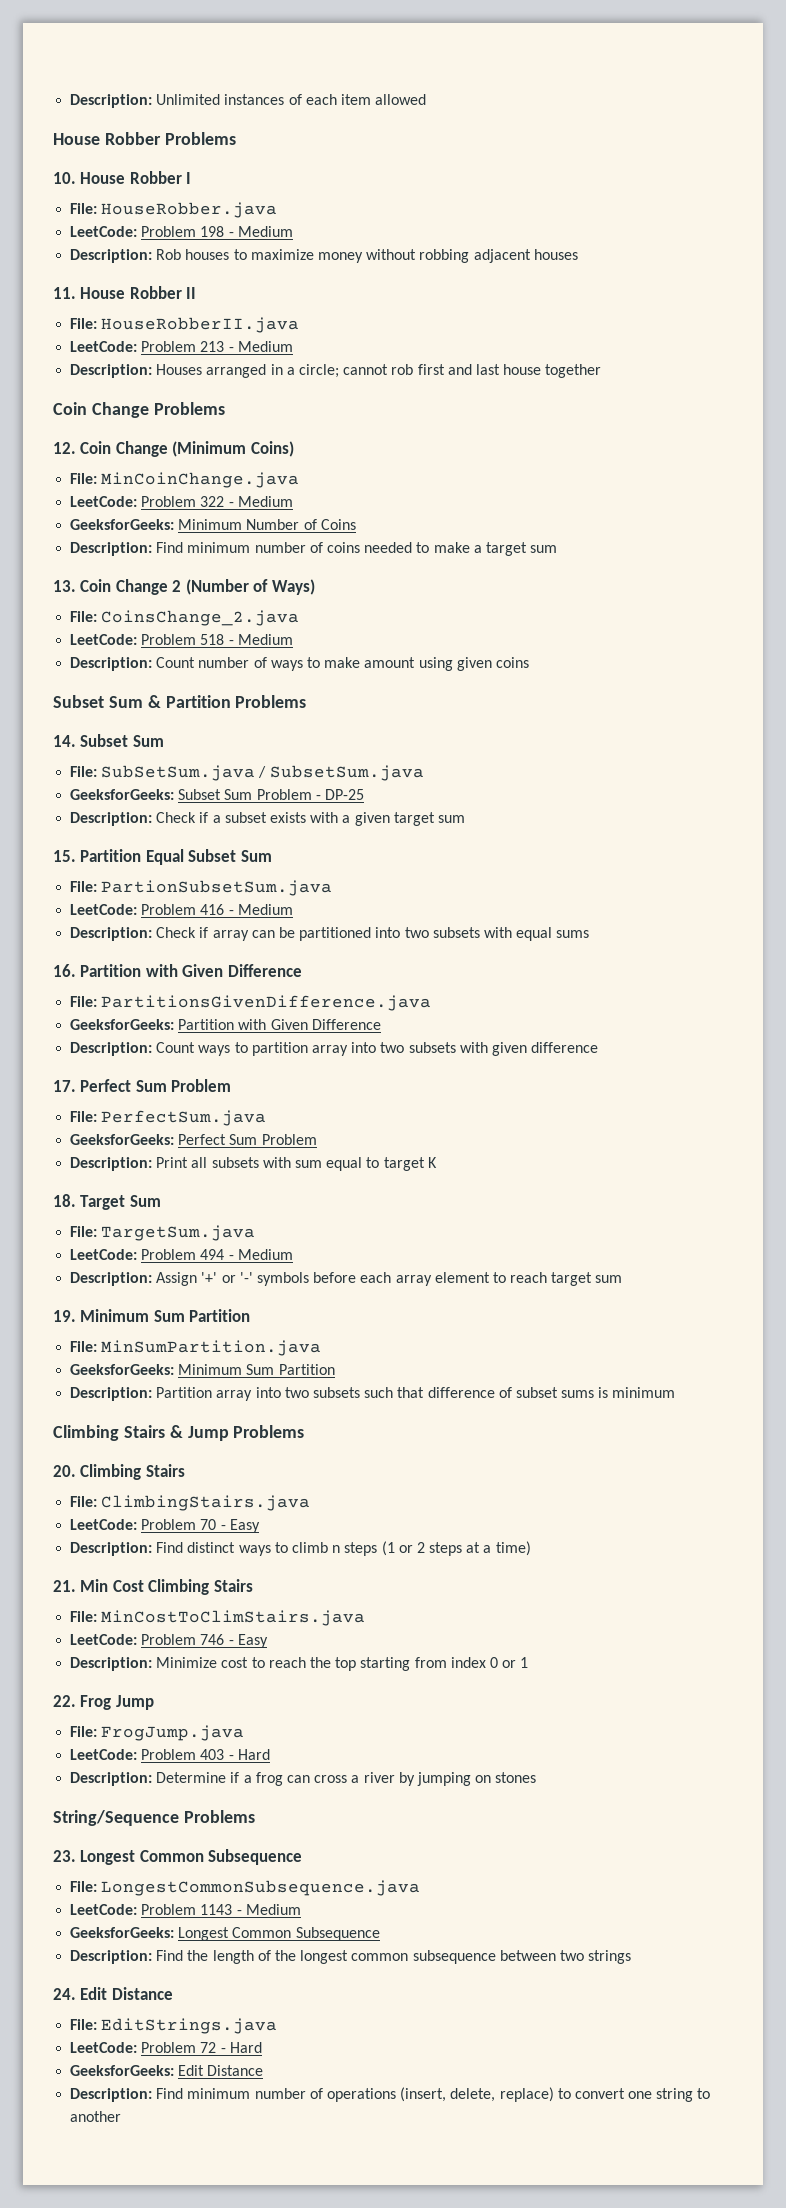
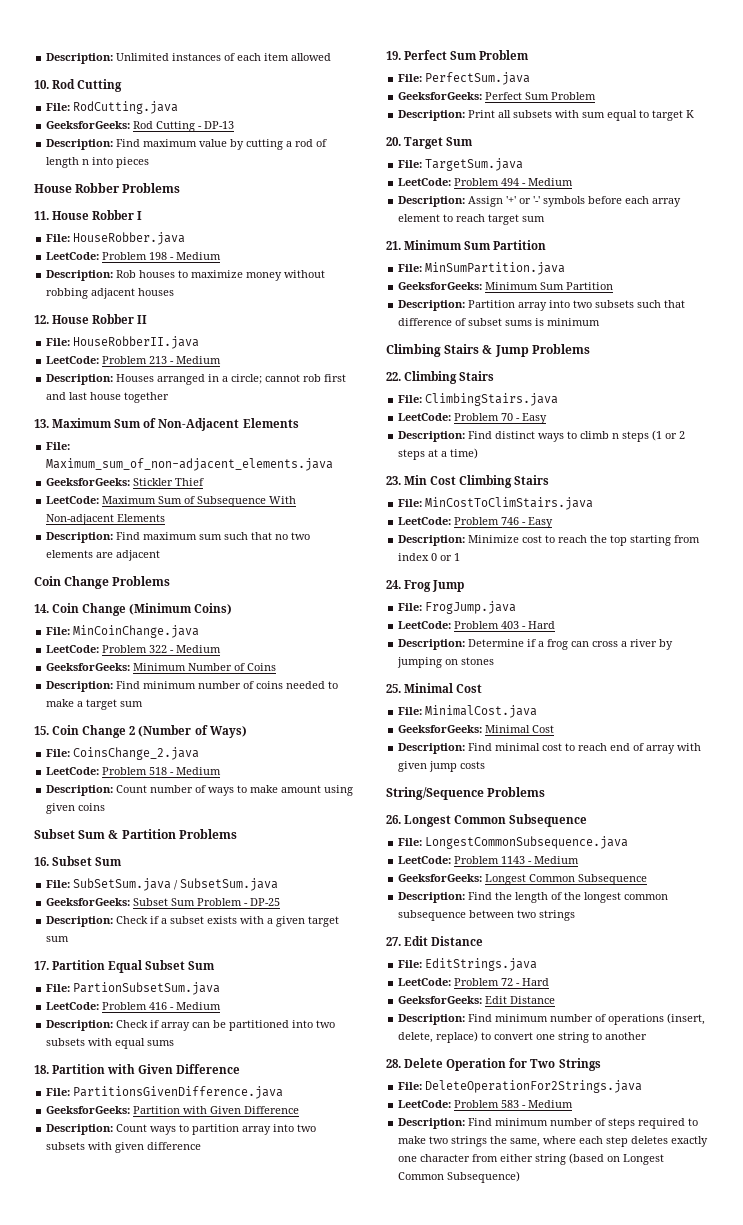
+ 10. Rod Cutting
+ File: RodCutting.java
+ GeeksforGeeks: Rod Cutting - DP-13
+ Description: Find maximum value by cutting a rod of length n into pieces
- 10. House Robber I
+ 11. House Robber I
- 11. House Robber II
+ 12. House Robber II
+ 13. Maximum Sum of Non-Adjacent Elements
+ File: Maximum_sum_of_non-adjacent_elements.java
+ GeeksforGeeks: Stickler Thief
+ LeetCode: Maximum Sum of Subsequence With Non-adjacent Elements
+ Description: Find maximum sum such that no two elements are adjacent
- 12. Coin Change (Minimum Coins)
+ 14. Coin Change (Minimum Coins)
- 13. Coin Change 2 (Number of Ways)
+ 15. Coin Change 2 (Number of Ways)
- 14. Subset Sum
+ 16. Subset Sum
- 15. Partition Equal Subset Sum
+ 17. Partition Equal Subset Sum
- 16. Partition with Given Difference
+ 18. Partition with Given Difference
- 17. Perfect Sum Problem
+ 19. Perfect Sum Problem
- 18. Target Sum
+ 20. Target Sum
- 19. Minimum Sum Partition
+ 21. Minimum Sum Partition
- 20. Climbing Stairs
+ 22. Climbing Stairs
- 21. Min Cost Climbing Stairs
+ 23. Min Cost Climbing Stairs
- 22. Frog Jump
+ 24. Frog Jump
+ 25. Minimal Cost
+ File: MinimalCost.java
+ GeeksforGeeks: Minimal Cost
+ Description: Find minimal cost to reach end of array with given jump costs
- 23. Longest Common Subsequence
+ 26. Longest Common Subsequence
- 24. Edit Distance
+ 27. Edit Distance
+ 28. Delete Operation for Two Strings
+ File: DeleteOperationFor2Strings.java
+ LeetCode: Problem 583 - Medium
+ Description: Find minimum number of steps required to make two strings the same, where each step deletes exactly one character from either string (based on Longest Common Subsequence)

